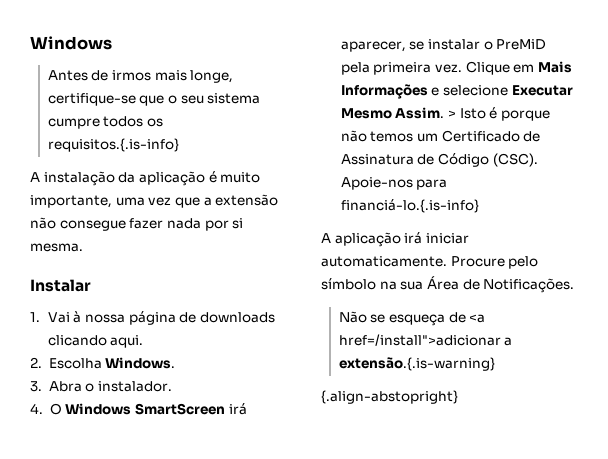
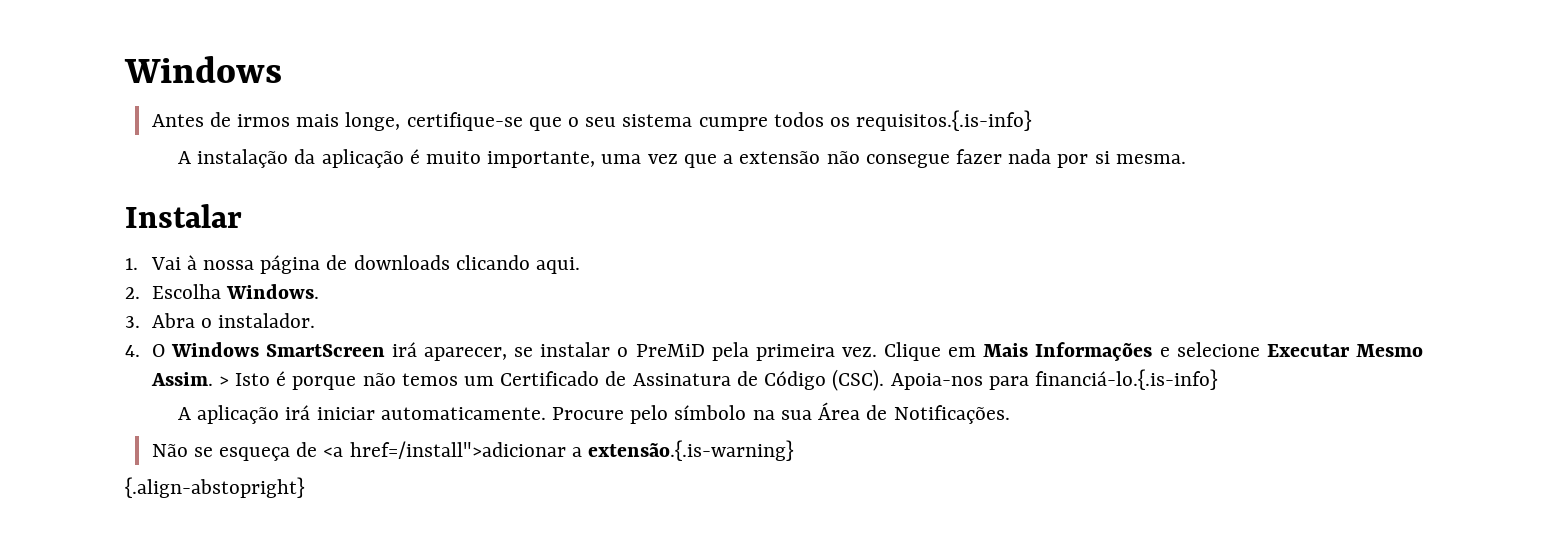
- Apoie-nos para financiá-lo.{.is-info}
+ Apoia-nos para financiá-lo.{.is-info}

